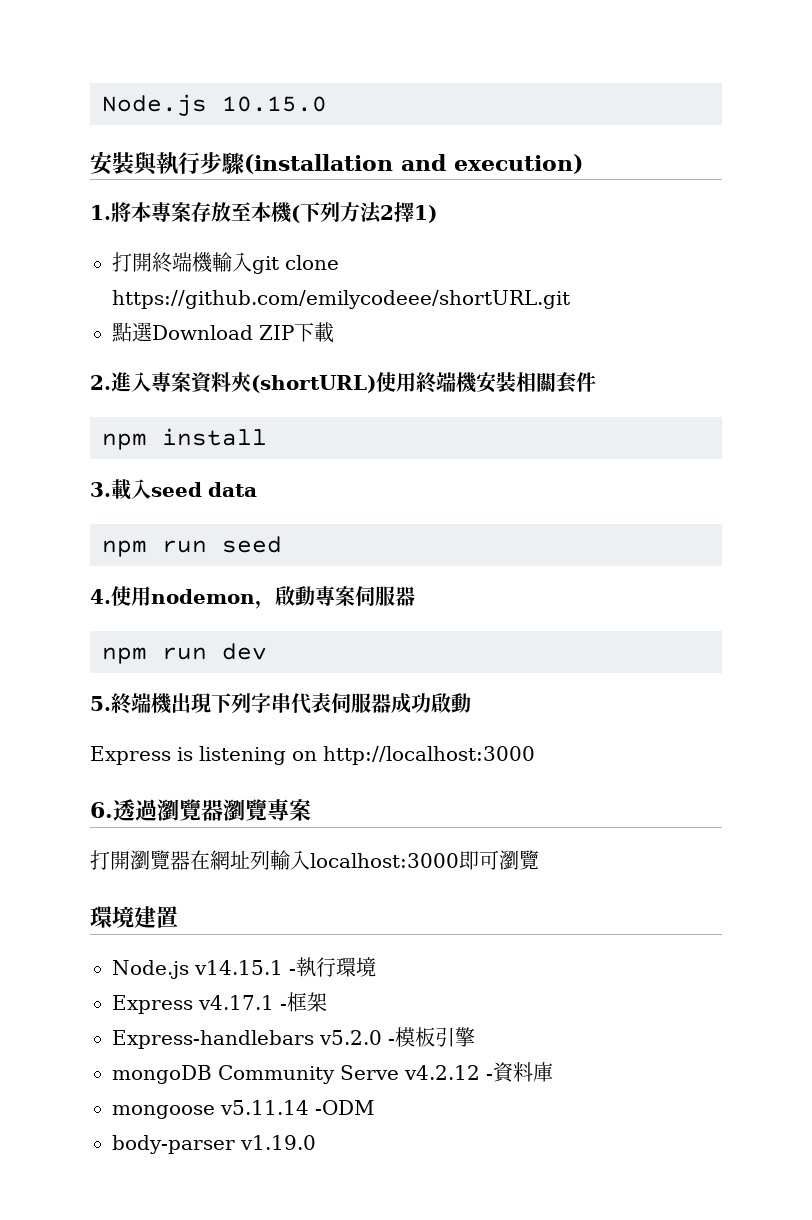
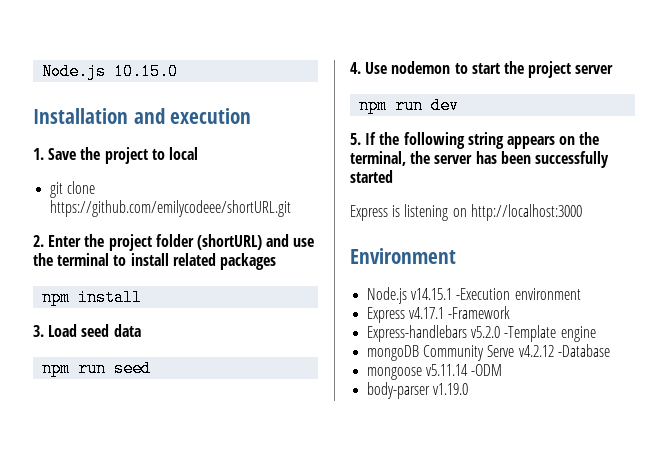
- 安裝與執行步驟(installation and execution)
- 1.將本專案存放至本機(下列方法2擇1)
- 打開終端機輸入git clone https://github.com/emilycodeee/shortURL.git
- 點選Download ZIP下載
- 2.進入專案資料夾(shortURL)使用終端機安裝相關套件
+ Installation and execution
+ 1. Save the project to local
+ git clone https://github.com/emilycodeee/shortURL.git
+ 2. Enter the project folder (shortURL) and use the terminal to install related packages
- 3.載入seed data
+ 3. Load seed data
- 4.使用nodemon，啟動專案伺服器
+ 4. Use nodemon to start the project server
  npm run dev
- 5.終端機出現下列字串代表伺服器成功啟動
+ 5. If the following string appears on the terminal, the server has been successfully started
- 6.透過瀏覽器瀏覽專案
- 打開瀏覽器在網址列輸入localhost:3000即可瀏覽
- 環境建置
+ Environment
- Node.js v14.15.1 -執行環境
+ Node.js v14.15.1 -Execution environment
- Express v4.17.1 -框架
+ Express v4.17.1 -Framework
- Express-handlebars v5.2.0 -模板引擎
+ Express-handlebars v5.2.0 -Template engine
- mongoDB Community Serve v4.2.12 -資料庫
+ mongoDB Community Serve v4.2.12 -Database

